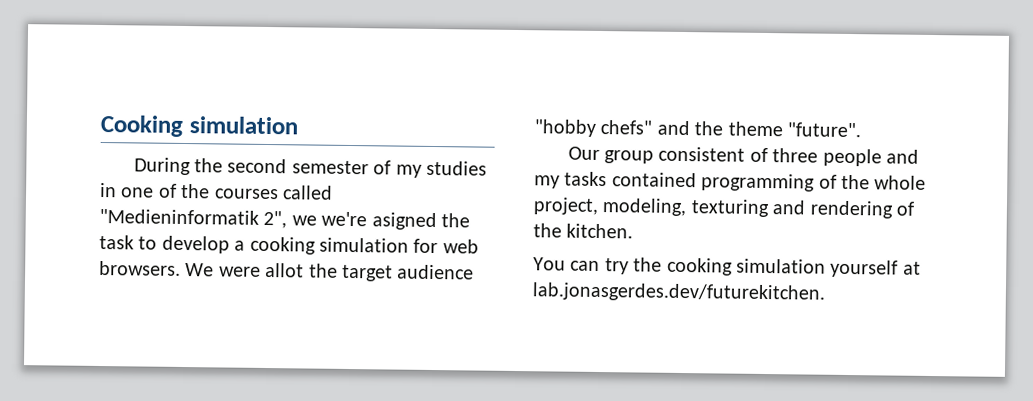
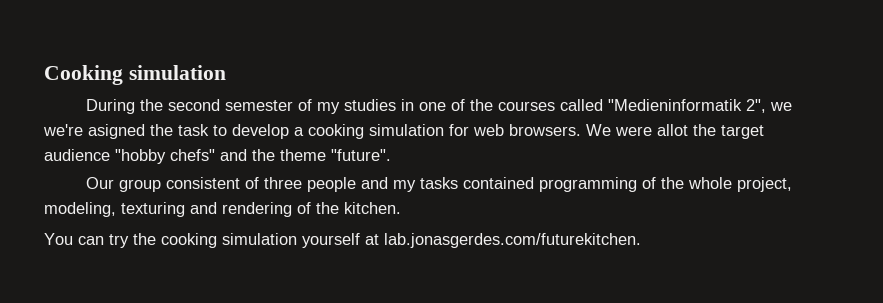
- You can try the cooking simulation yourself at lab.jonasgerdes.dev/futurekitchen.
+ You can try the cooking simulation yourself at lab.jonasgerdes.com/futurekitchen.

